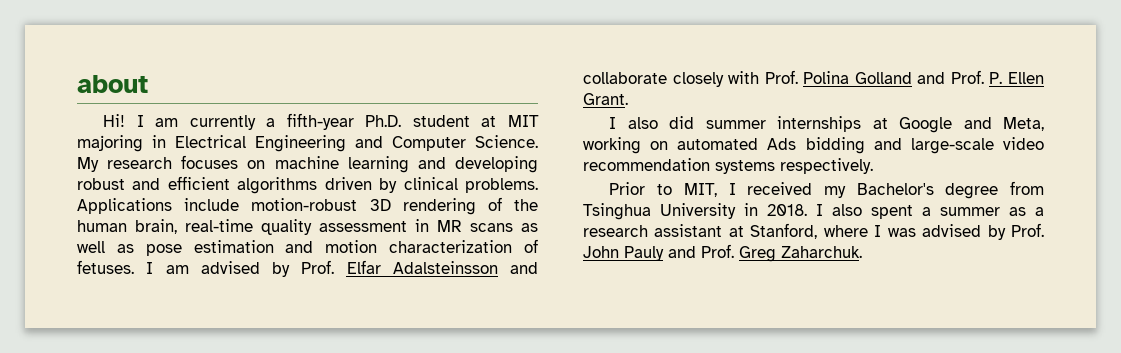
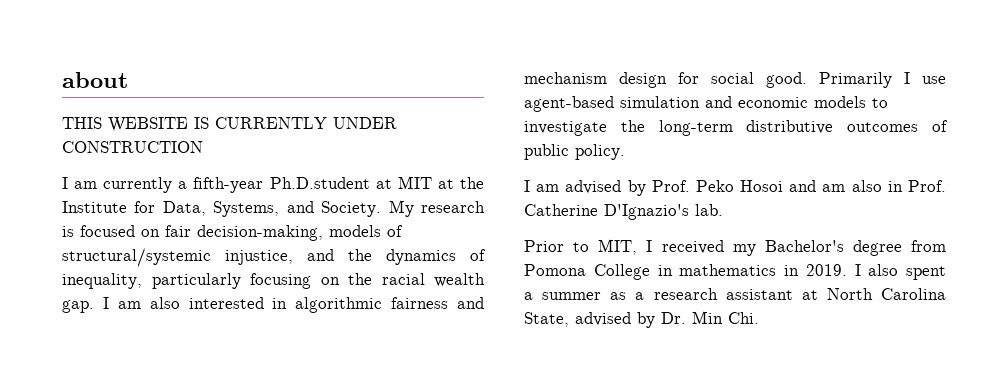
- Hi! I am currently a fifth-year Ph.D. student at MIT majoring in Electrical Engineering and Computer Science. My research focuses on machine learning and developing robust and efficient algorithms driven by clinical problems. Applications include motion-robust 3D rendering of the human brain, real-time quality assessment in MR scans as well as pose estimation and motion characterization of fetuses. I am advised by Prof. Elfar Adalsteinsson and collaborate closely with Prof. Polina Golland and Prof. P. Ellen Grant.
- I also did summer internships at Google and Meta, working on automated Ads bidding and large-scale video recommendation systems respectively.
+ THIS WEBSITE IS CURRENTLY UNDER CONSTRUCTION
+ I am currently a fifth-year Ph.D.student at MIT at the Institute for Data, Systems, and Society. My research is focused on fair decision-making, models of structural/systemic injustice, and the dynamics of inequality, particularly focusing on the racial wealth gap. I am also interested in algorithmic fairness and mechanism design for social good. Primarily I use agent-based simulation and economic models to investigate the long-term distributive outcomes of public policy.
+ I am advised by Prof. Peko Hosoi and am also in Prof. Catherine D'Ignazio's lab.
- Prior to MIT, I received my Bachelor's degree from Tsinghua University in 2018.
+ Prior to MIT, I received my Bachelor's degree from Pomona College in mathematics in 2019.
- I also spent a summer as a research assistant at Stanford, where I was advised by Prof. John Pauly and Prof. Greg Zaharchuk.
+ I also spent a summer as a research assistant at North Carolina State, advised by Dr. Min Chi.

